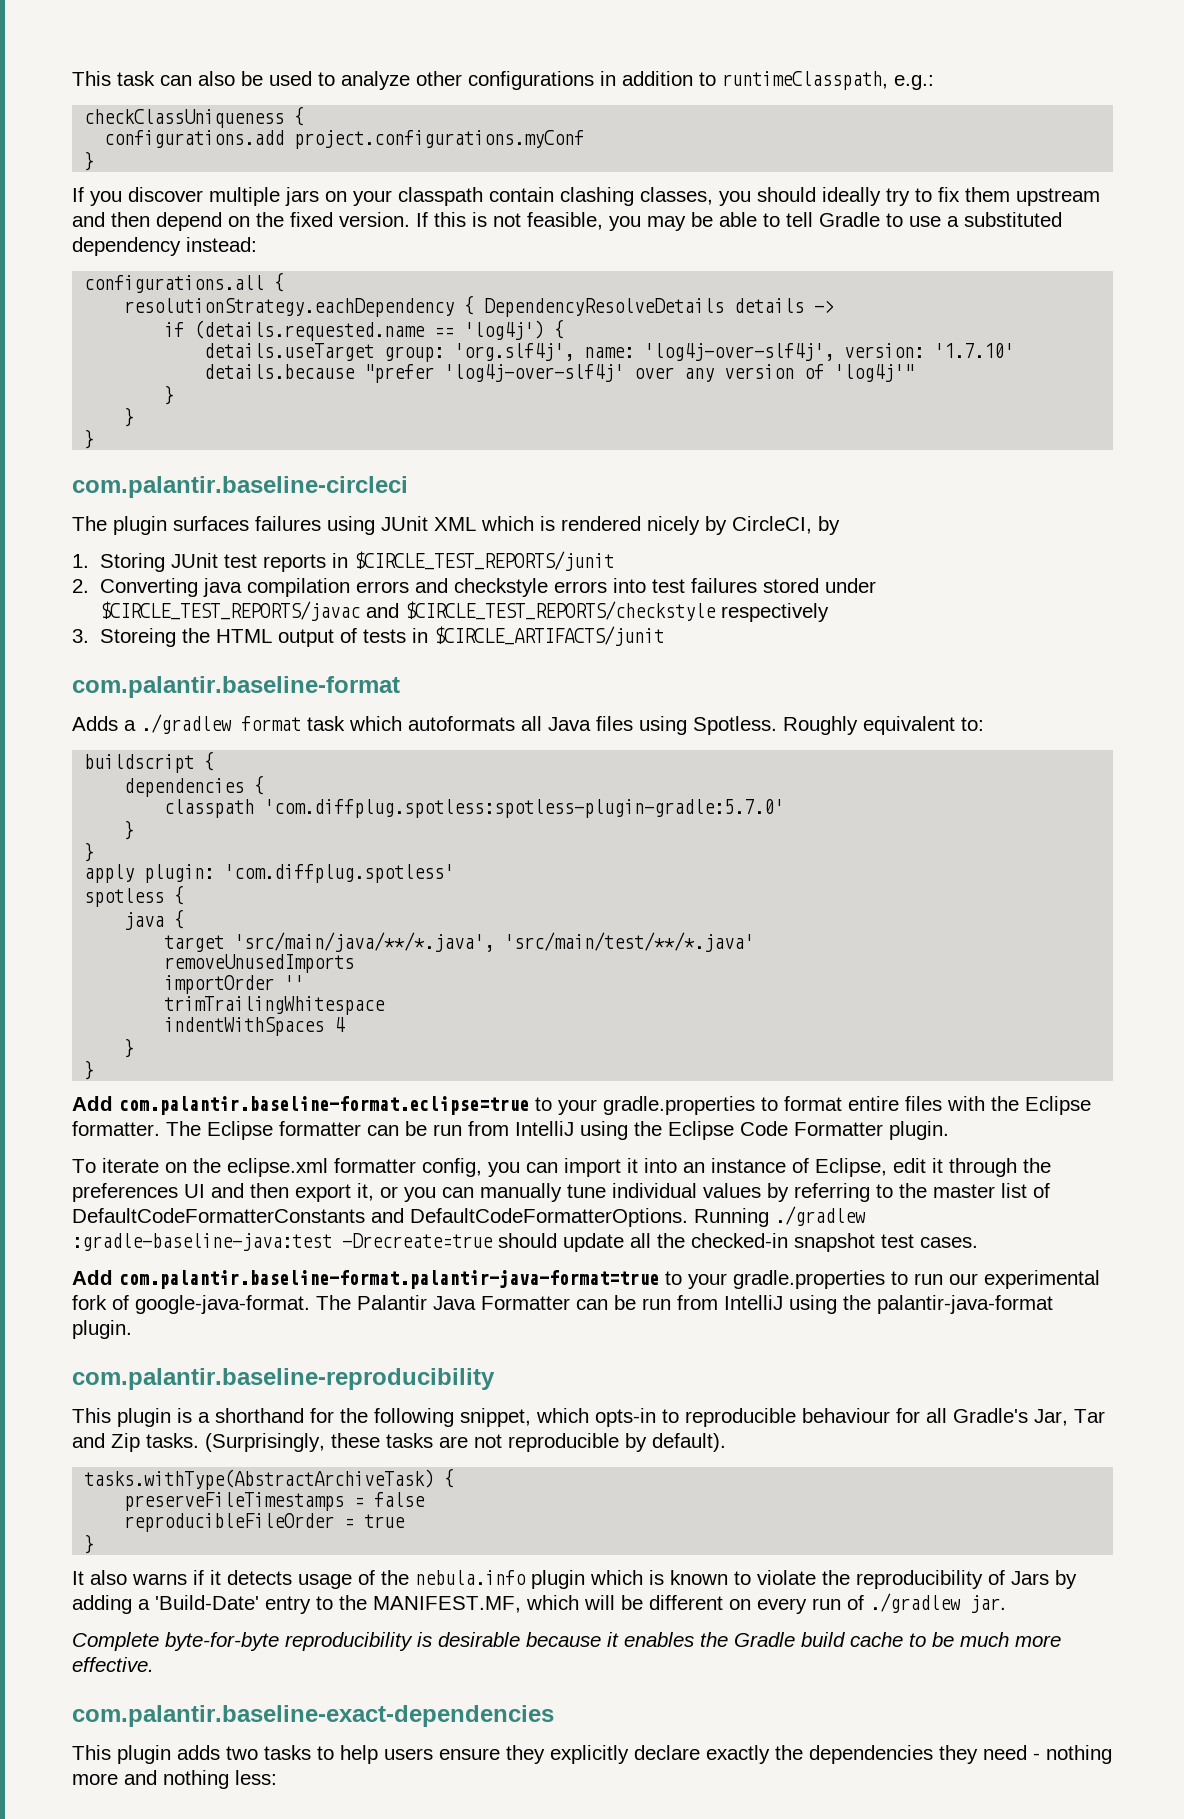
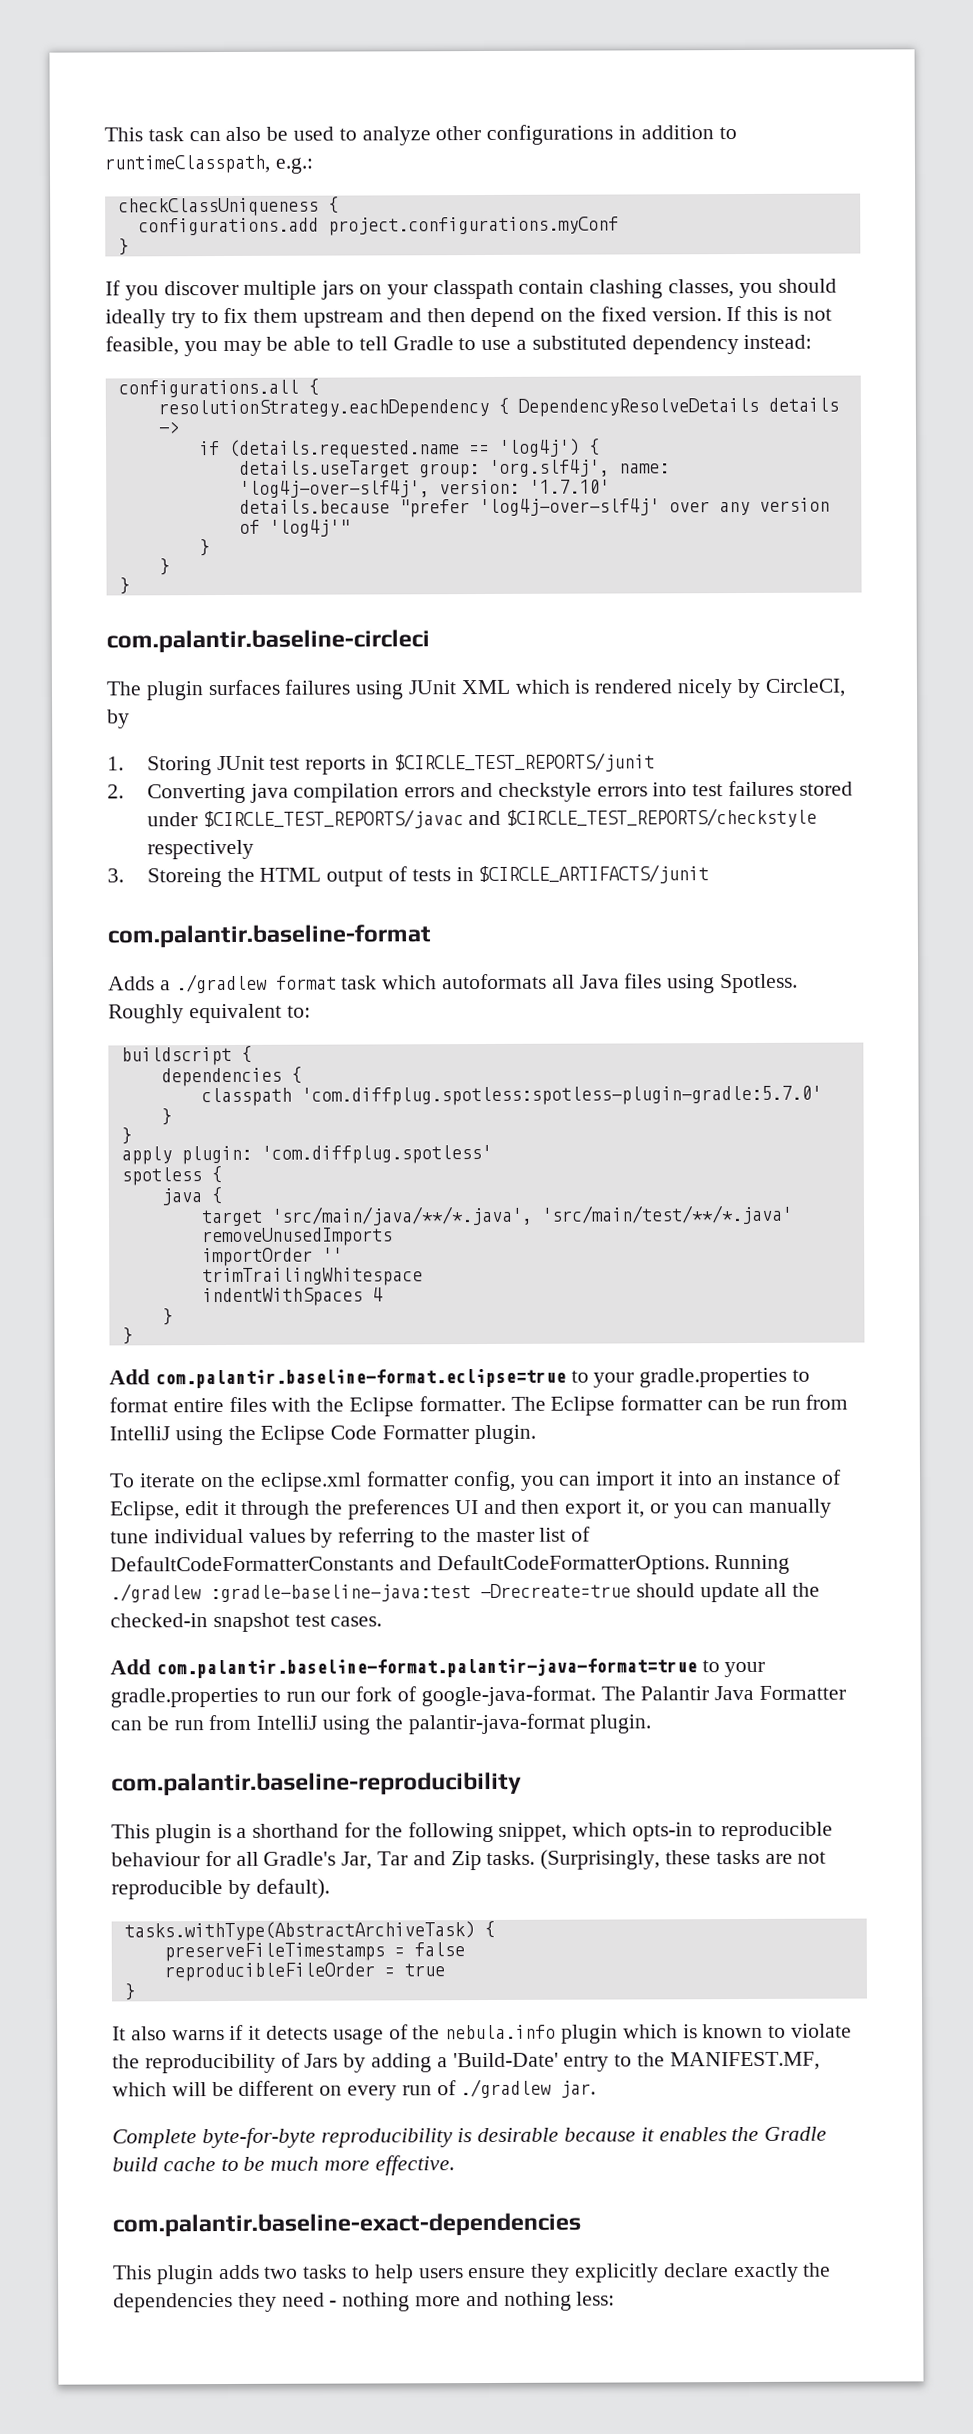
- Add com.palantir.baseline-format.palantir-java-format=true to your gradle.properties to run our experimental fork of google-java-format.
+ Add com.palantir.baseline-format.palantir-java-format=true to your gradle.properties to run our fork of google-java-format.

